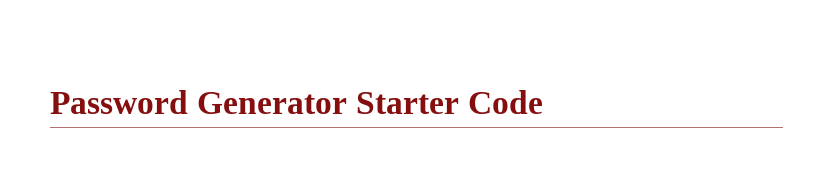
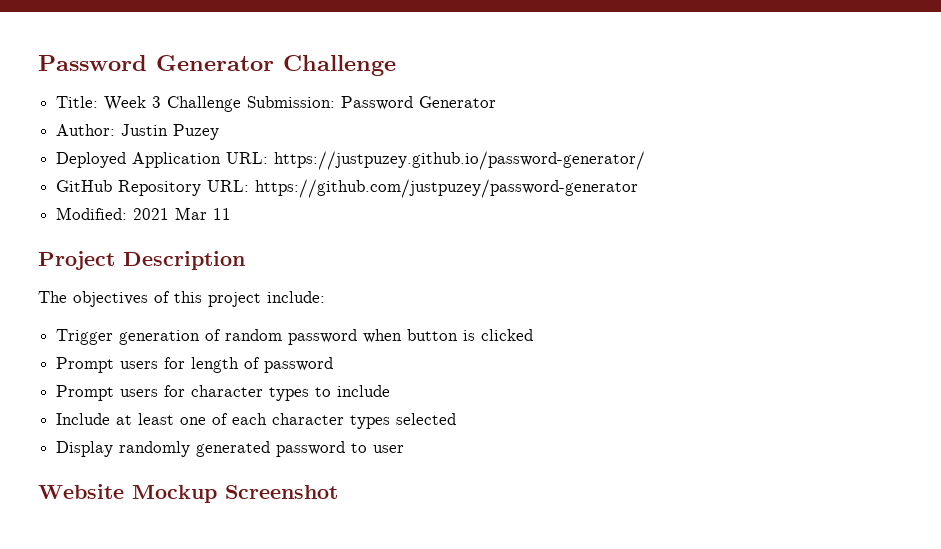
- Password Generator Starter Code
+ Password Generator Challenge
+ Title: Week 3 Challenge Submission: Password Generator
+ Author: Justin Puzey
+ Deployed Application URL: https://justpuzey.github.io/password-generator/
+ GitHub Repository URL: https://github.com/justpuzey/password-generator
+ Modified: 2021 Mar 11
+ Project Description
+ The objectives of this project include:
+ Trigger generation of random password when button is clicked
+ Prompt users for length of password
+ Prompt users for character types to include
+ Include at least one of each character types selected
+ Display randomly generated password to user
+ Website Mockup Screenshot

